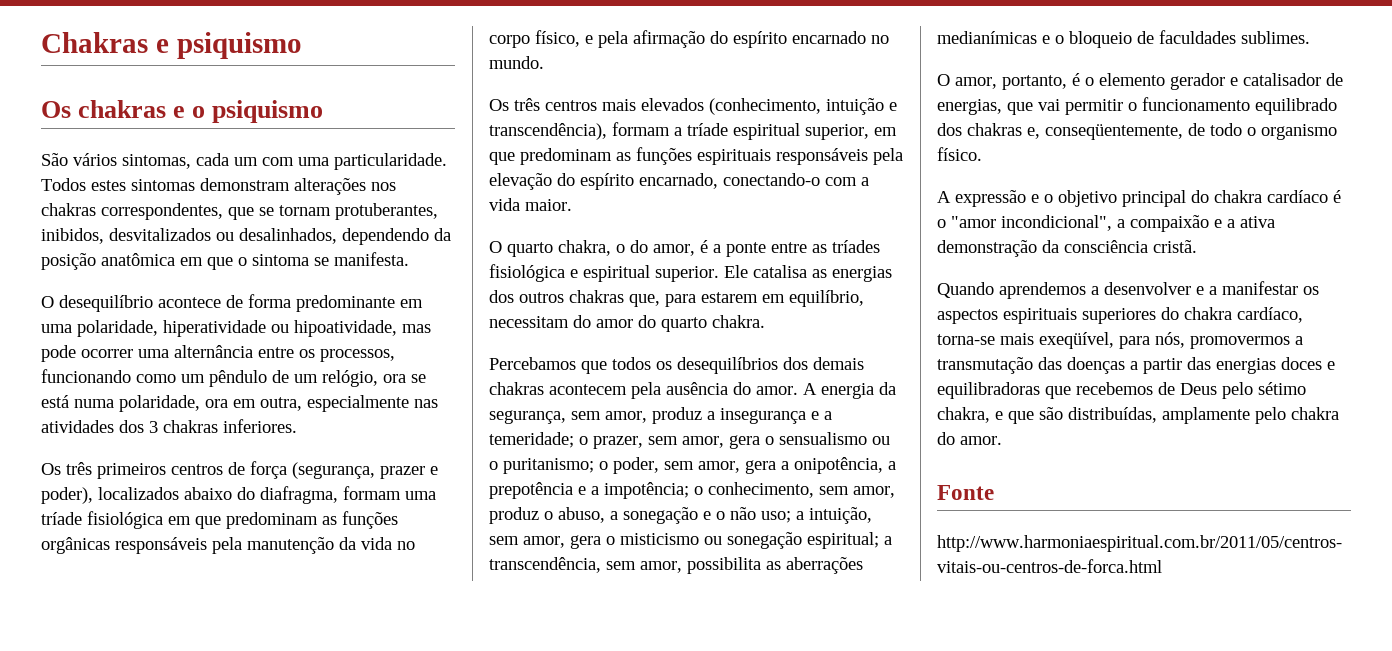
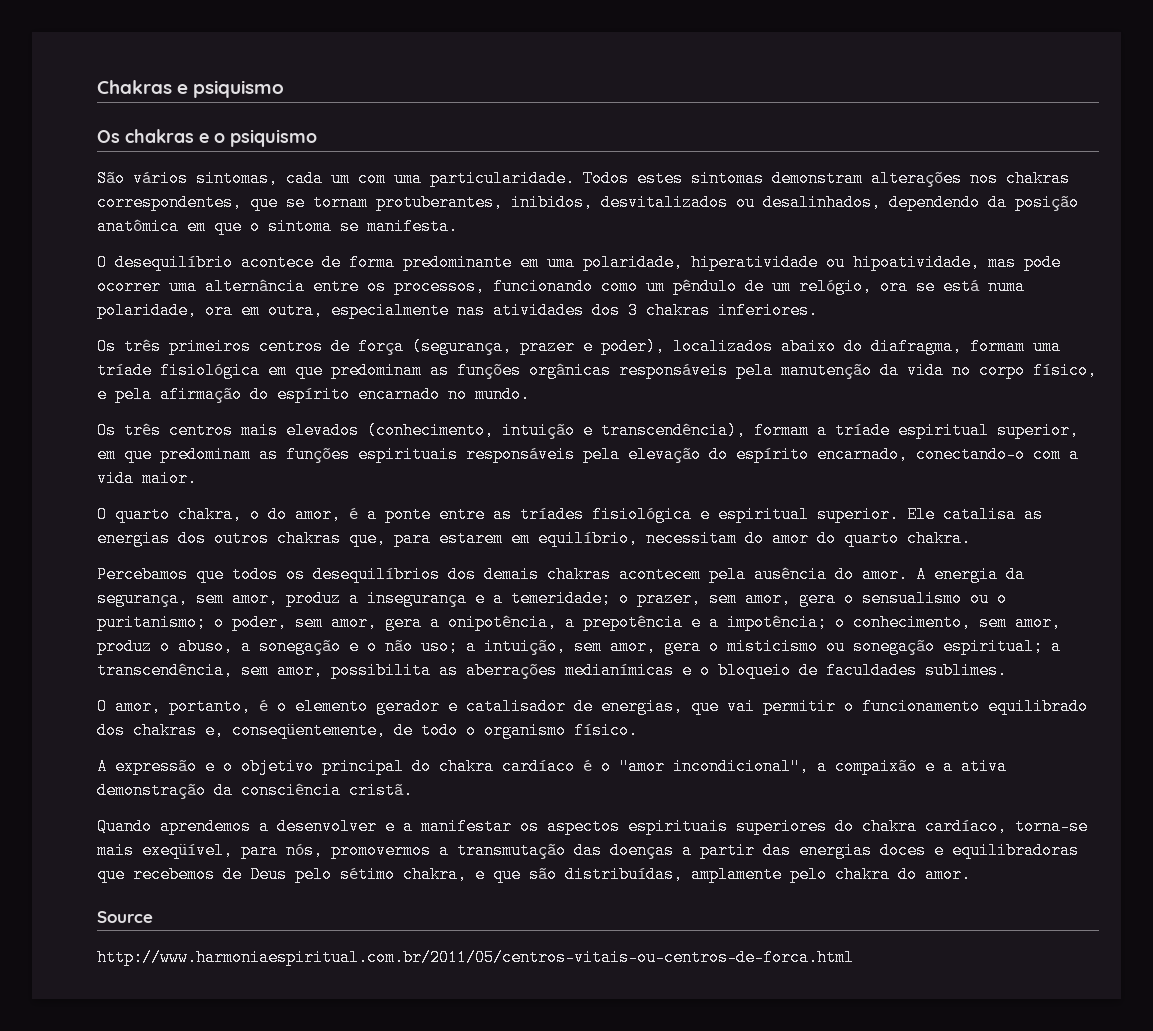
- Fonte
+ Source

